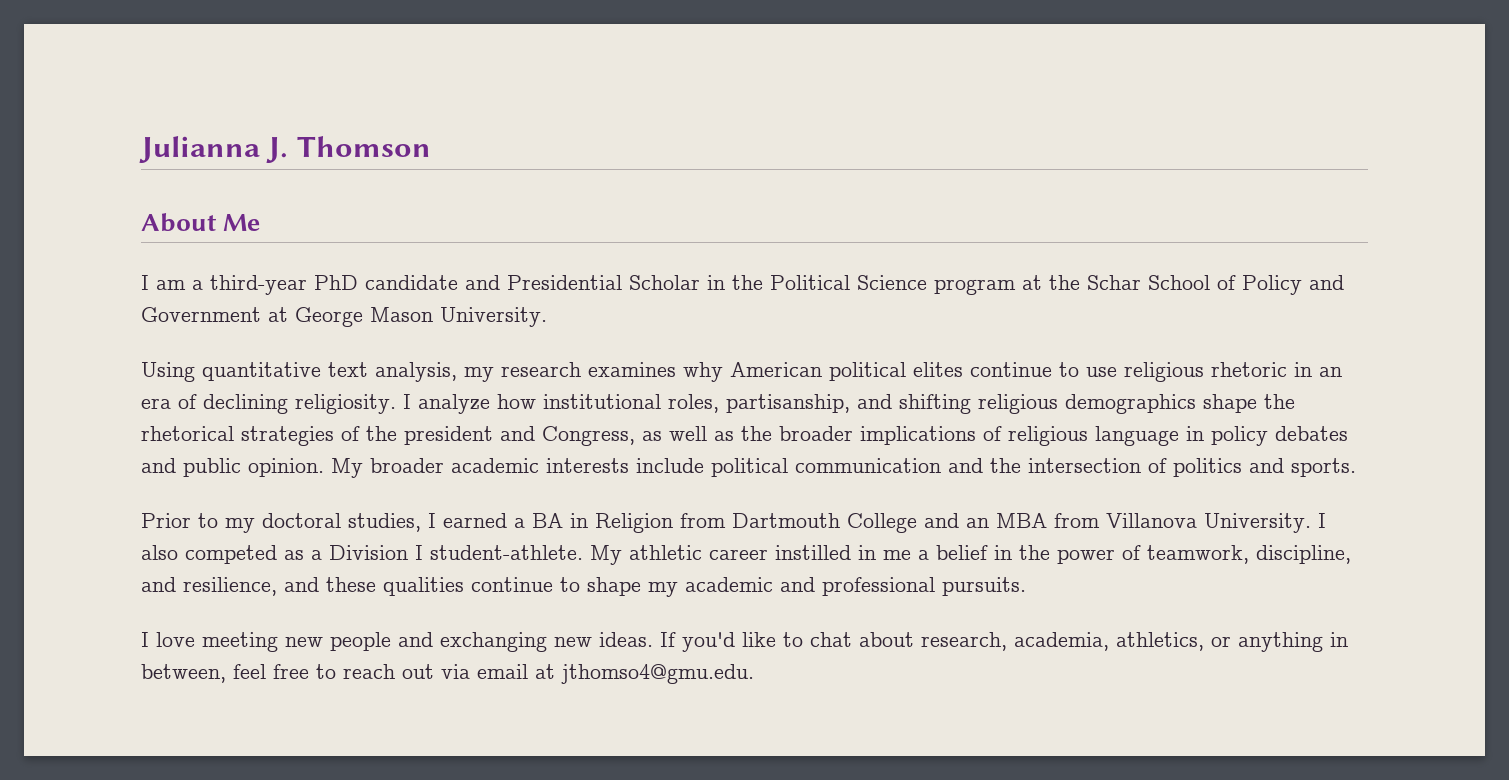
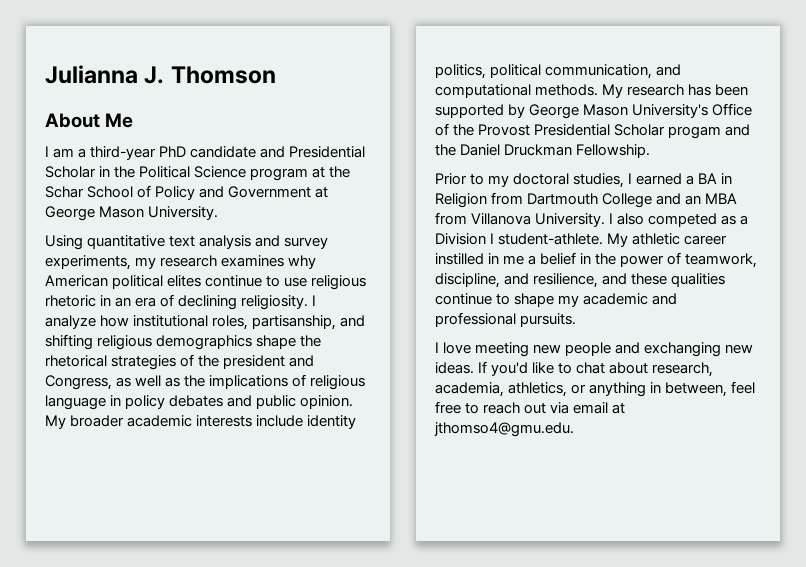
- Using quantitative text analysis, my research examines why American political elites continue to use religious rhetoric in an era of declining religiosity.
+ Using quantitative text analysis and survey experiments, my research examines why American political elites continue to use religious rhetoric in an era of declining religiosity.
- I analyze how institutional roles, partisanship, and shifting religious demographics shape the rhetorical strategies of the president and Congress, as well as the broader implications of religious language in policy debates and public opinion.
+ I analyze how institutional roles, partisanship, and shifting religious demographics shape the rhetorical strategies of the president and Congress, as well as the implications of religious language in policy debates and public opinion.
- My broader academic interests include political communication and the intersection of politics and sports.
+ My broader academic interests include identity politics, political communication, and computational methods. My research has been supported by George Mason University's Office of the Provost Presidential Scholar progam and the Daniel Druckman Fellowship.

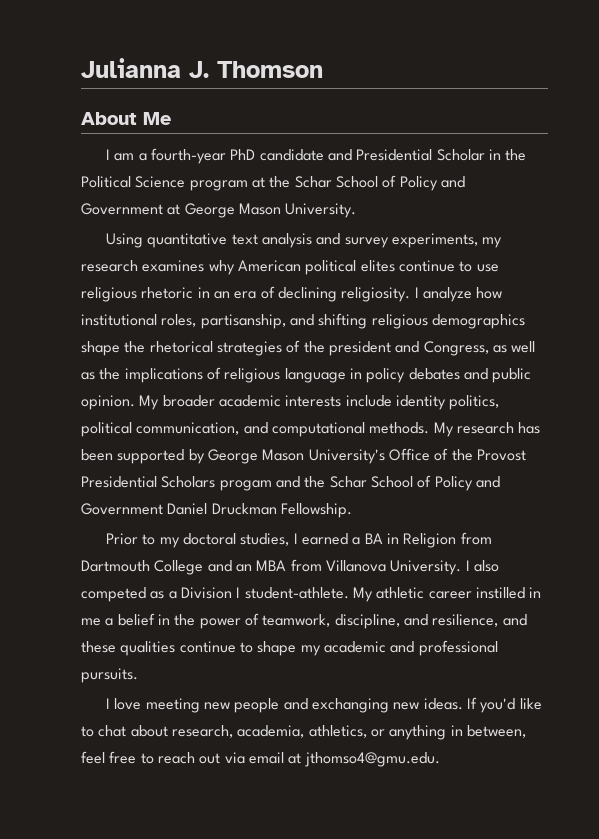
- I am a third-year PhD candidate and Presidential Scholar in the Political Science program at the Schar School of Policy and Government at George Mason University.
+ I am a fourth-year PhD candidate and Presidential Scholar in the Political Science program at the Schar School of Policy and Government at George Mason University.
- My research has been supported by George Mason University's Office of the Provost Presidential Scholar progam and the Daniel Druckman Fellowship.
+ My research has been supported by George Mason University's Office of the Provost Presidential Scholars progam and the Schar School of Policy and Government Daniel Druckman Fellowship.

